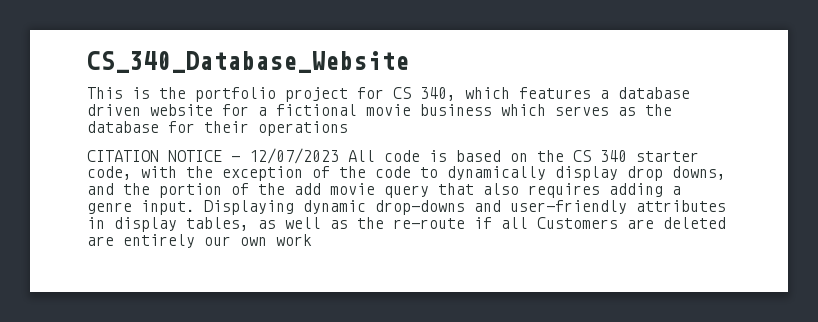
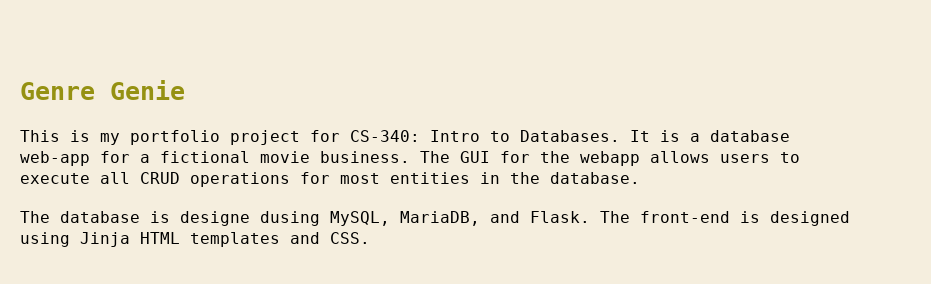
- CS_340_Database_Website
+ Genre Genie
- This is the portfolio project for CS 340, which features a database driven website for a fictional movie business which serves as the database for their operations
- CITATION NOTICE - 12/07/2023 All code is based on the CS 340 starter code, with the exception of the code to dynamically display drop downs, and the portion of the add movie query that also requires adding a genre input. Displaying dynamic drop-downs and user-friendly attributes in display tables, as well as the re-route if all Customers are deleted are entirely our own work
+ This is my portfolio project for CS-340: Intro to Databases. It is a database web-app for a fictional movie business. The GUI for the webapp allows users to execute all CRUD operations for most entities in the database.
+ The database is designe dusing MySQL, MariaDB, and Flask. The front-end is designed using Jinja HTML templates and CSS.

